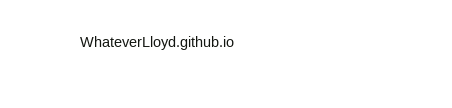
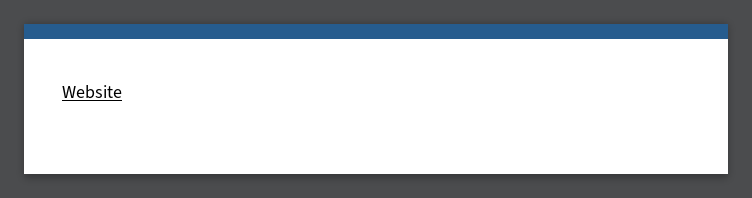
- WhateverLloyd.github.io
+ Website

